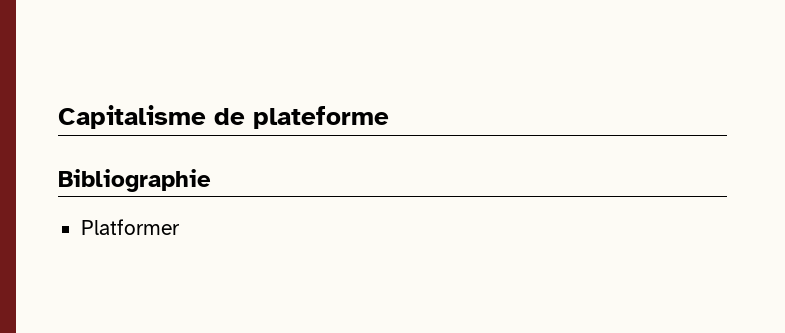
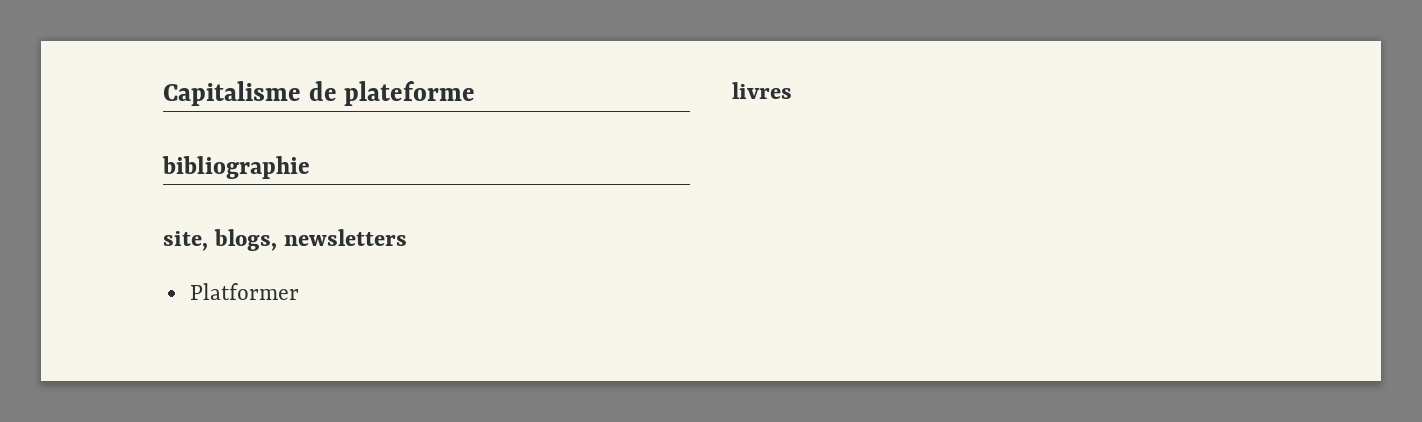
- Bibliographie
+ bibliographie
+ site, blogs, newsletters
+ livres

